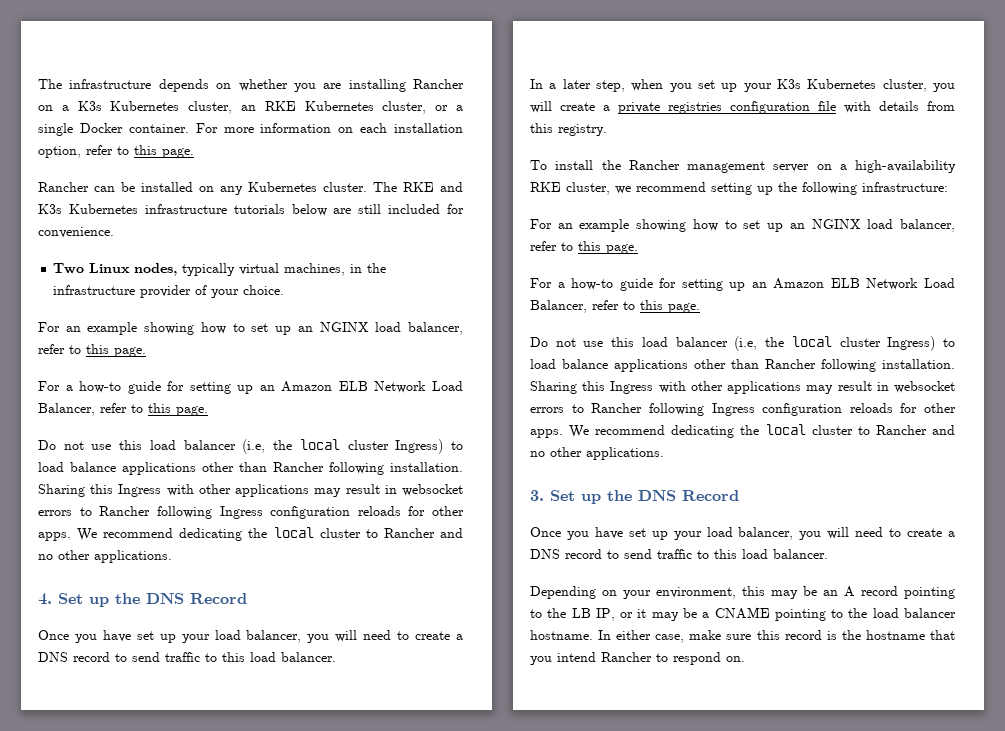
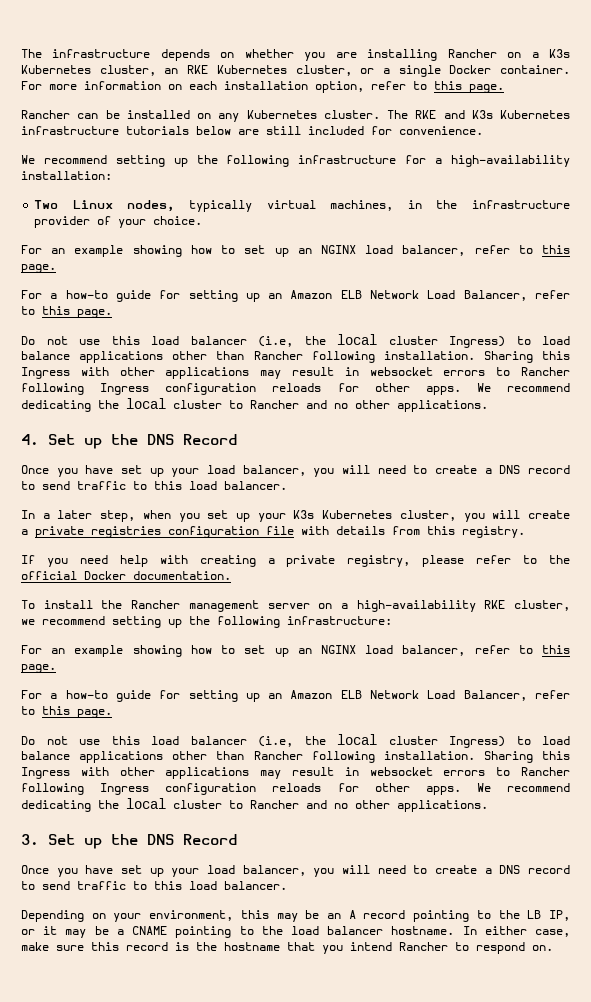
+ We recommend setting up the following infrastructure for a high-availability installation:
+ If you need help with creating a private registry, please refer to the official Docker documentation.

